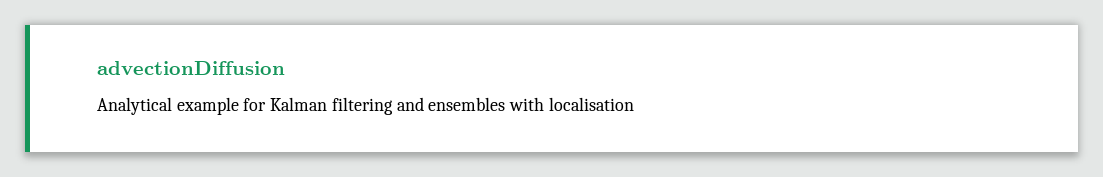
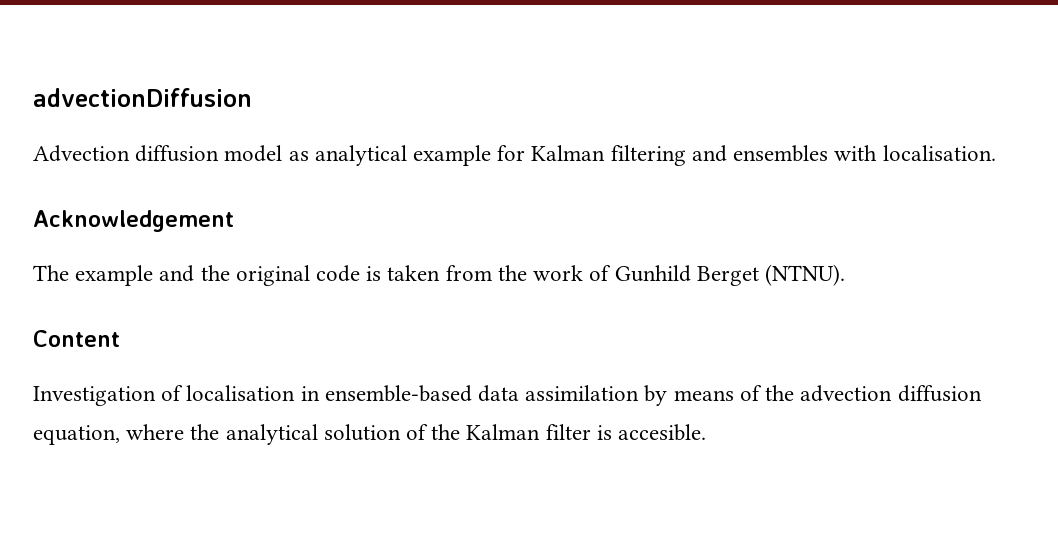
- Analytical example for Kalman filtering and ensembles with localisation
+ Advection diffusion model as analytical example for Kalman filtering and ensembles with localisation.
+ Acknowledgement
+ The example and the original code is taken from the work of Gunhild Berget (NTNU).
+ Content
+ Investigation of localisation in ensemble-based data assimilation by means of the advection diffusion equation, where the analytical solution of the Kalman filter is accesible.

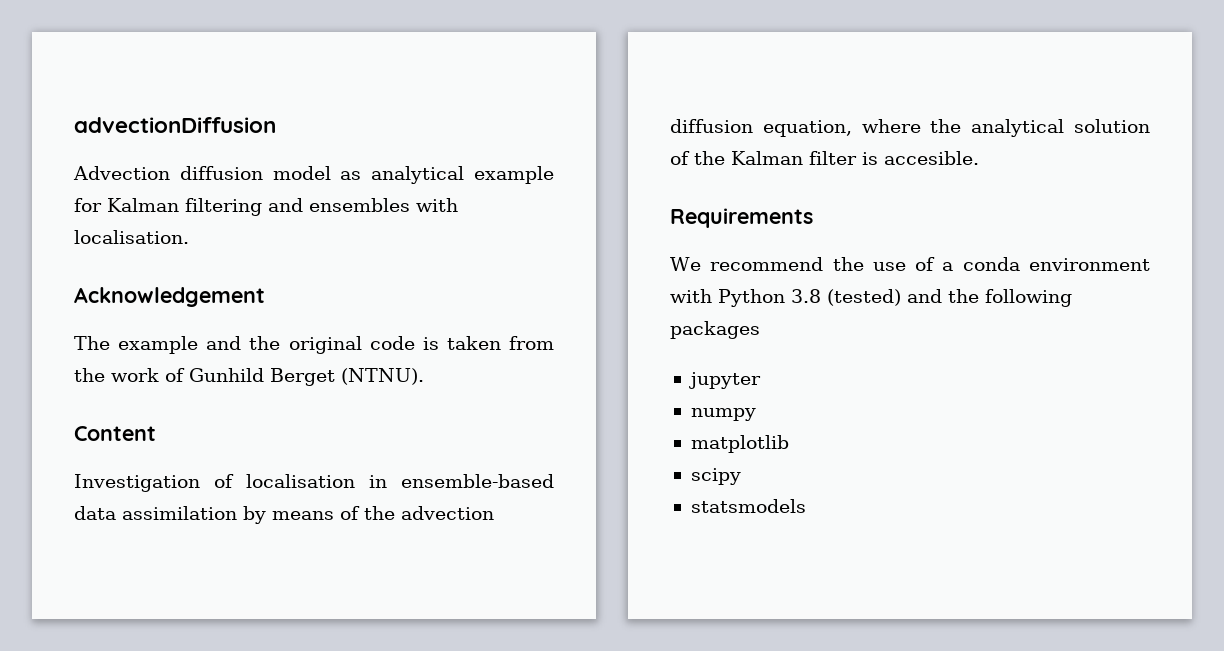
+ Requirements
+ We recommend the use of a conda environment with Python 3.8 (tested) and the following packages
+ jupyter
+ numpy
+ matplotlib
+ scipy
+ statsmodels

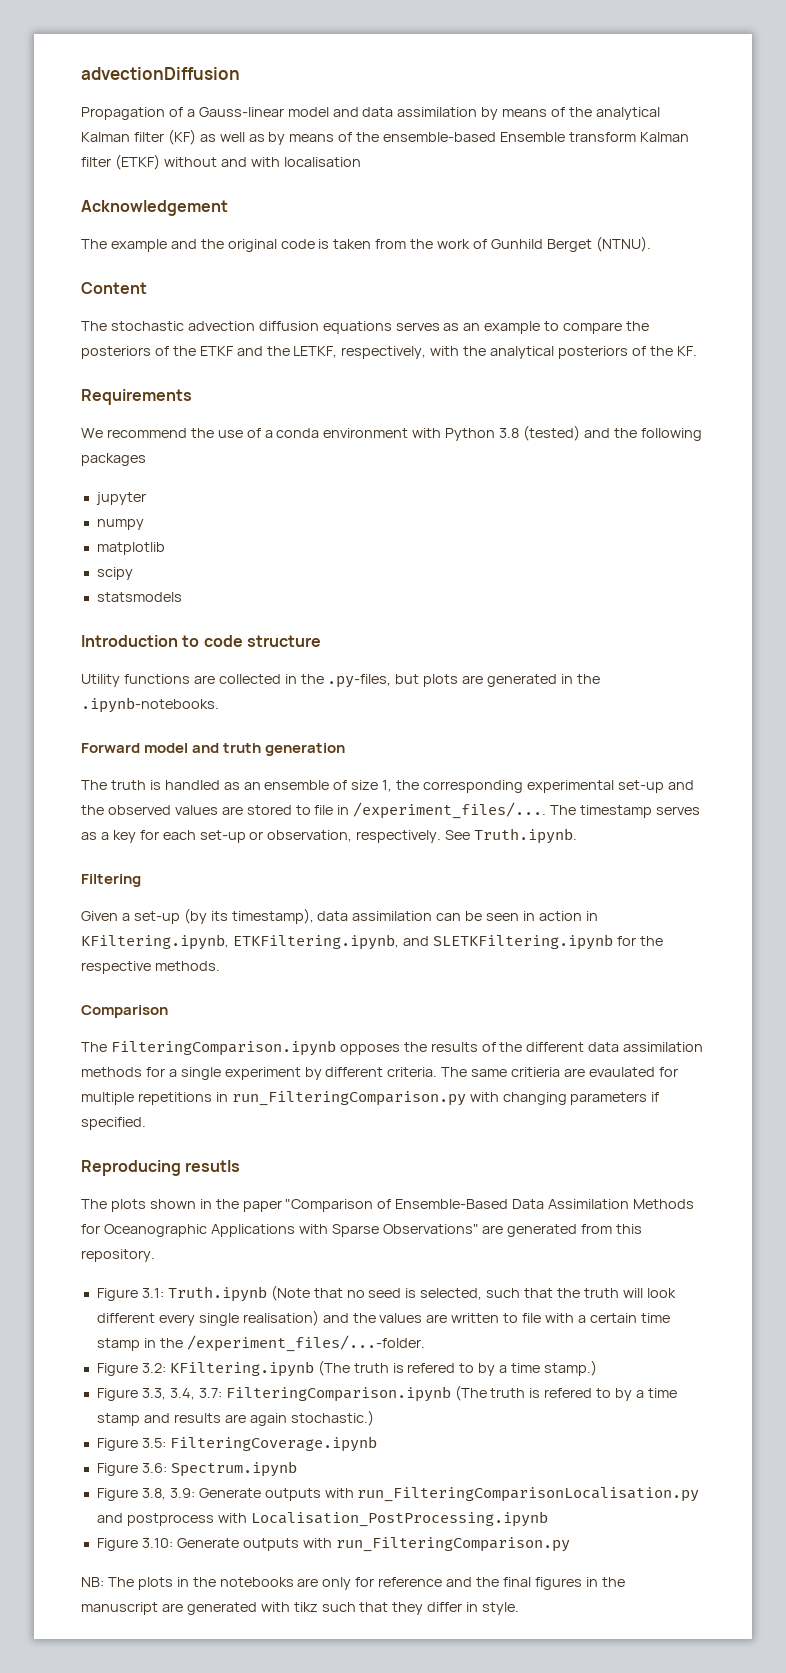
- Advection diffusion model as analytical example for Kalman filtering and ensembles with localisation.
+ Propagation of a Gauss-linear model and data assimilation by means of the analytical Kalman filter (KF) as well as by means of the ensemble-based Ensemble transform Kalman filter (ETKF) without and with localisation
- Investigation of localisation in ensemble-based data assimilation by means of the advection diffusion equation, where the analytical solution of the Kalman filter is accesible.
+ The stochastic advection diffusion equations serves as an example to compare the posteriors of the ETKF and the LETKF, respectively, with the analytical posteriors of the KF.
+ Introduction to code structure
+ Utility functions are collected in the .py-files, but plots are generated in the .ipynb-notebooks.
+ Forward model and truth generation
+ The truth is handled as an ensemble of size 1, the corresponding experimental set-up and the observed values are stored to file in /experiment_files/.... The timestamp serves as a key for each set-up or observation, respectively. See Truth.ipynb.
+ Filtering
+ Given a set-up (by its timestamp), data assimilation can be seen in action in KFiltering.ipynb, ETKFiltering.ipynb, and SLETKFiltering.ipynb for the respective methods.
+ Comparison
+ The FilteringComparison.ipynb opposes the results of the different data assimilation methods for a single experiment by different criteria. The same critieria are evaulated for multiple repetitions in run_FilteringComparison.py with changing parameters if specified.
+ Reproducing resutls
+ The plots shown in the paper "Comparison of Ensemble-Based Data Assimilation Methods for Oceanographic Applications with Sparse Observations" are generated from this repository.
+ Figure 3.1: Truth.ipynb (Note that no seed is selected, such that the truth will look different every single realisation) and the values are written to file with a certain time stamp in the /experiment_files/...-folder.
+ Figure 3.2: KFiltering.ipynb (The truth is refered to by a time stamp.)
+ Figure 3.3, 3.4, 3.7: FilteringComparison.ipynb (The truth is refered to by a time stamp and results are again stochastic.)
+ Figure 3.5: FilteringCoverage.ipynb
+ Figure 3.6: Spectrum.ipynb
+ Figure 3.8, 3.9: Generate outputs with run_FilteringComparisonLocalisation.py and postprocess with Localisation_PostProcessing.ipynb
+ Figure 3.10: Generate outputs with run_FilteringComparison.py
+ NB: The plots in the notebooks are only for reference and the final figures in the manuscript are generated with tikz such that they differ in style.

